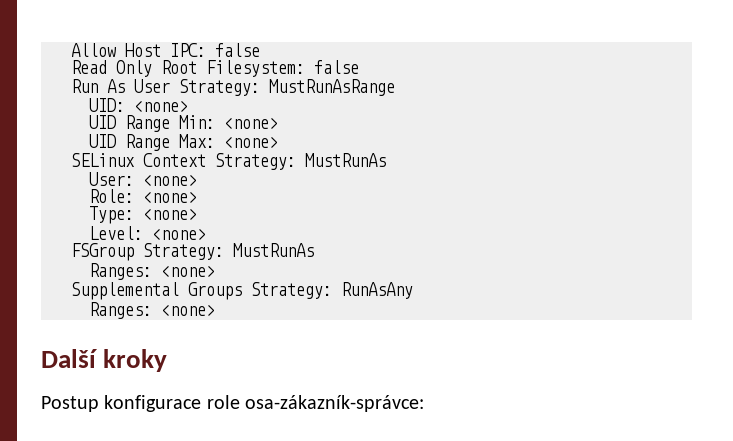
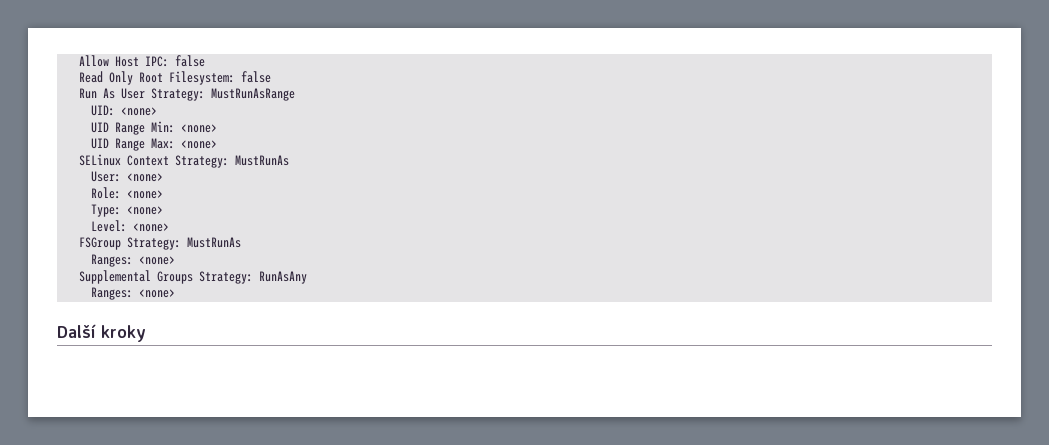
- Postup konfigurace role osa-zákazník-správce:

